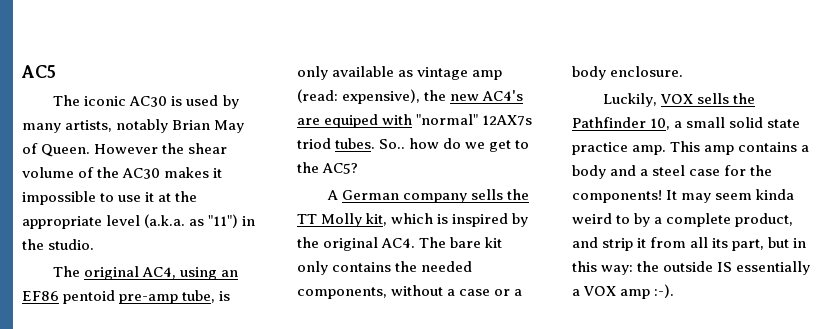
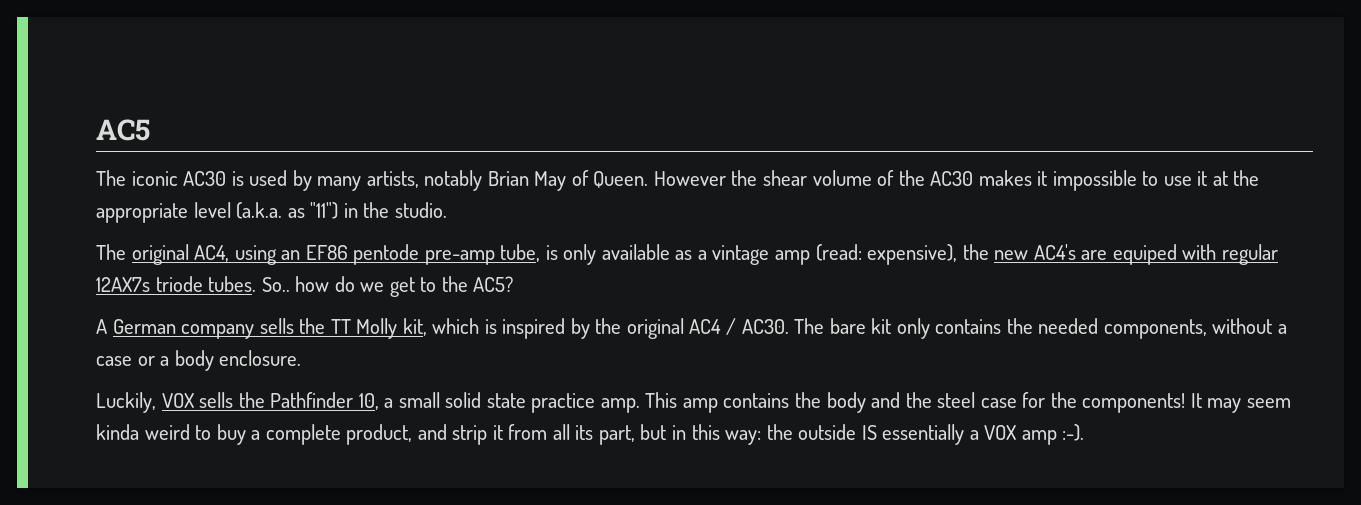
- The original AC4, using an EF86 pentoid pre-amp tube, is only available as vintage amp (read: expensive), the new AC4's are equiped with "normal" 12AX7s triod tubes.
+ The original AC4, using an EF86 pentode pre-amp tube, is only available as a vintage amp (read: expensive), the new AC4's are equiped with regular 12AX7s triode tubes.
- A German company sells the TT Molly kit, which is inspired by the original AC4. The bare kit only contains the needed components, without a case or a body enclosure.
+ A German company sells the TT Molly kit, which is inspired by the original AC4 / AC30. The bare kit only contains the needed components, without a case or a body enclosure.
- This amp contains a body and a steel case for the components!
+ This amp contains the body and the steel case for the components!
- It may seem kinda weird to by a complete product, and strip it from all its part, but in this way: the outside IS essentially a VOX amp :-).
+ It may seem kinda weird to buy a complete product, and strip it from all its part, but in this way: the outside IS essentially a VOX amp :-).

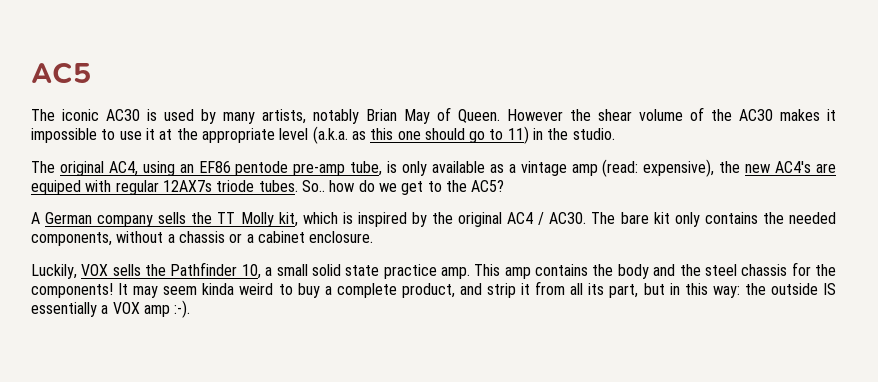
- However the shear volume of the AC30 makes it impossible to use it at the appropriate level (a.k.a. as "11") in the studio.
+ However the shear volume of the AC30 makes it impossible to use it at the appropriate level (a.k.a. as this one should go to 11) in the studio.
- The bare kit only contains the needed components, without a case or a body enclosure.
+ The bare kit only contains the needed components, without a chassis or a cabinet enclosure.
- This amp contains the body and the steel case for the components!
+ This amp contains the body and the steel chassis for the components!

